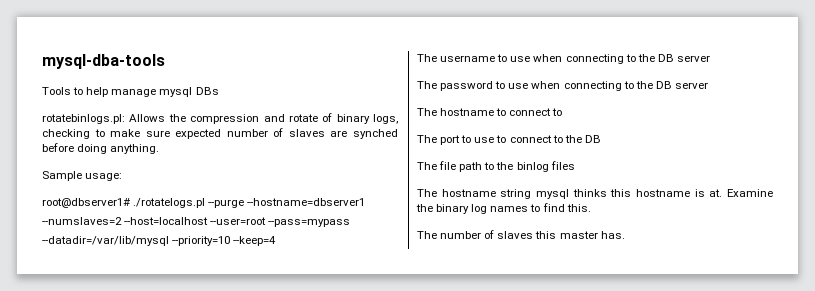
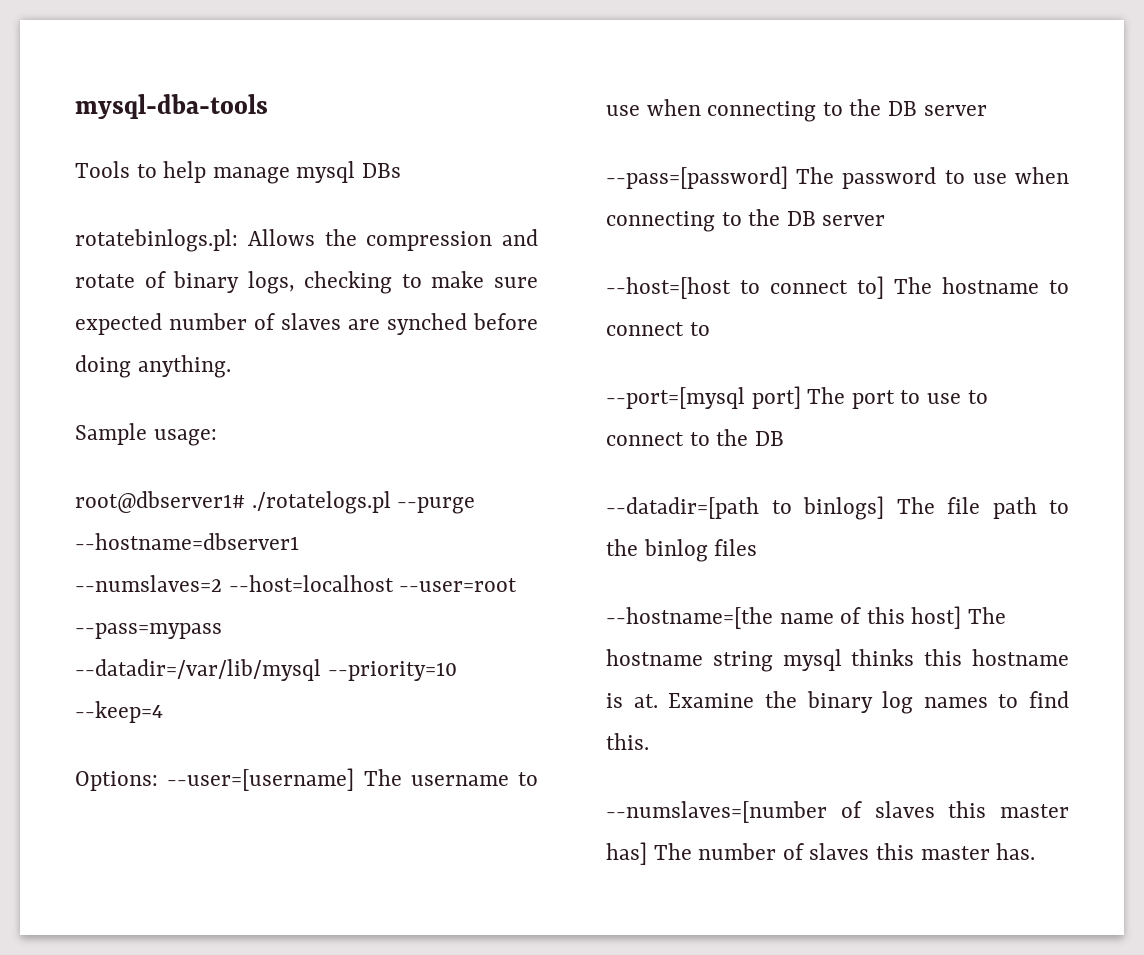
- The username to use when connecting to the DB server
+ Options: --user=[username] The username to use when connecting to the DB server
- The password to use when connecting to the DB server
+ --pass=[password] The password to use when connecting to the DB server
- The hostname to connect to
+ --host=[host to connect to] The hostname to connect to
- The port to use to connect to the DB
+ --port=[mysql port] The port to use to connect to the DB
- The file path to the binlog files
+ --datadir=[path to binlogs] The file path to the binlog files
- The hostname string mysql thinks this hostname is at.
+ --hostname=[the name of this host] The hostname string mysql thinks this hostname is at.
- The number of slaves this master has.
+ --numslaves=[number of slaves this master has] The number of slaves this master has.

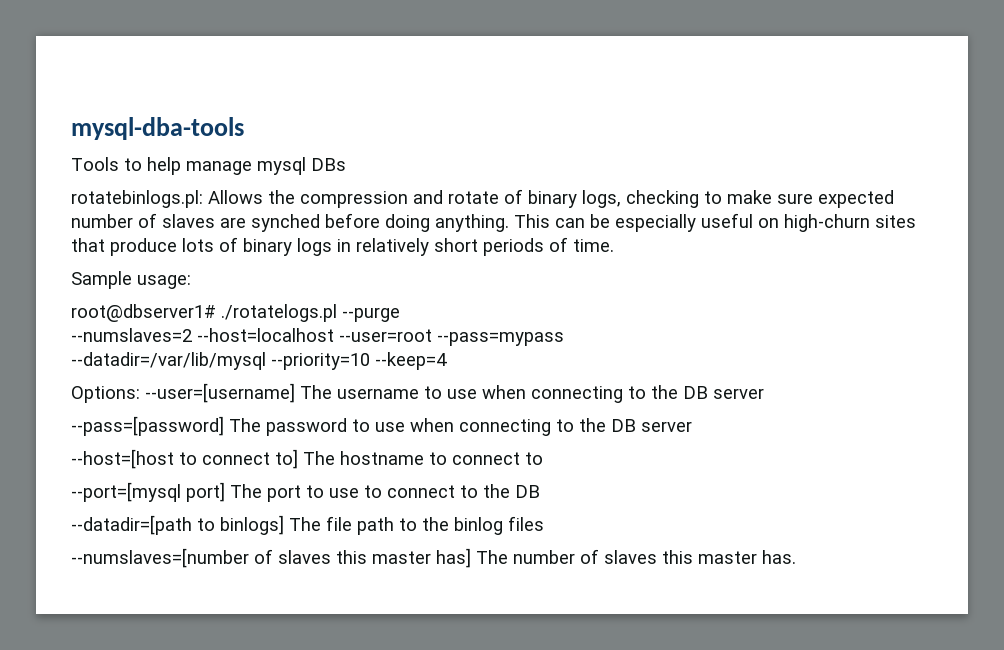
+ This can be especially useful on high-churn sites that produce lots of binary logs in relatively short periods of time.
- root@dbserver1# ./rotatelogs.pl --purge --hostname=dbserver1
+ root@dbserver1# ./rotatelogs.pl --purge
- --hostname=[the name of this host] The hostname string mysql thinks this hostname is at. Examine the binary log names to find this.

